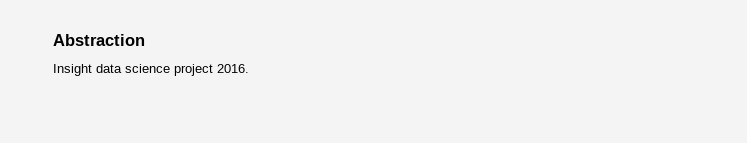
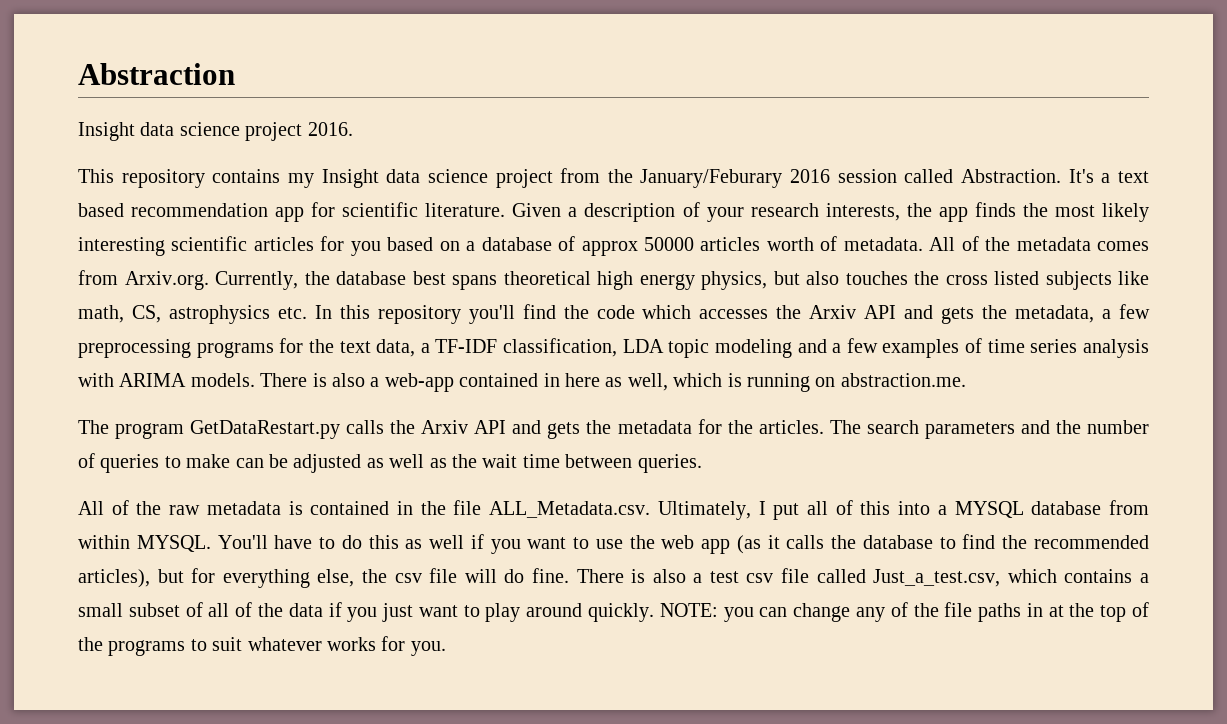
+ This repository contains my Insight data science project from the January/Feburary 2016 session called Abstraction. It's a text based recommendation app for scientific literature. Given a description of your research interests, the app finds the most likely interesting scientific articles for you based on a database of approx 50000 articles worth of metadata. All of the metadata comes from Arxiv.org. Currently, the database best spans theoretical high energy physics, but also touches the cross listed subjects like math, CS, astrophysics etc. In this repository you'll find the code which accesses the Arxiv API and gets the metadata, a few preprocessing programs for the text data, a TF-IDF classification, LDA topic modeling and a few examples of time series analysis with ARIMA models. There is also a web-app contained in here as well, which is running on abstraction.me.
+ The program GetDataRestart.py calls the Arxiv API and gets the metadata for the articles. The search parameters and the number of queries to make can be adjusted as well as the wait time between queries.
+ All of the raw metadata is contained in the file ALL_Metadata.csv. Ultimately, I put all of this into a MYSQL database from within MYSQL. You'll have to do this as well if you want to use the web app (as it calls the database to find the recommended articles), but for everything else, the csv file will do fine. There is also a test csv file called Just_a_test.csv, which contains a small subset of all of the data if you just want to play around quickly. NOTE: you can change any of the file paths in at the top of the programs to suit whatever works for you.

